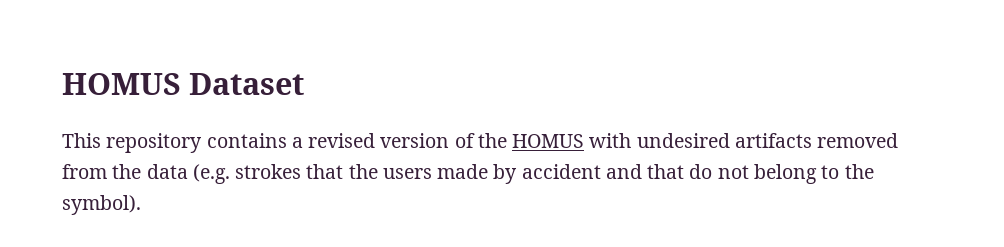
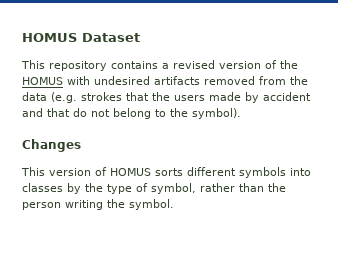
+ Changes
+ This version of HOMUS sorts different symbols into classes by the type of symbol, rather than the person writing the symbol.

